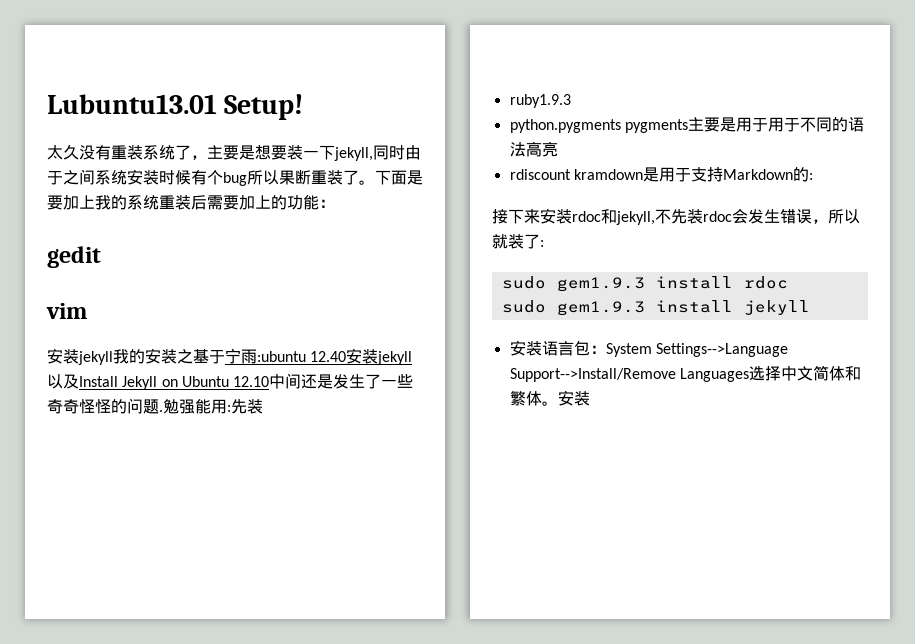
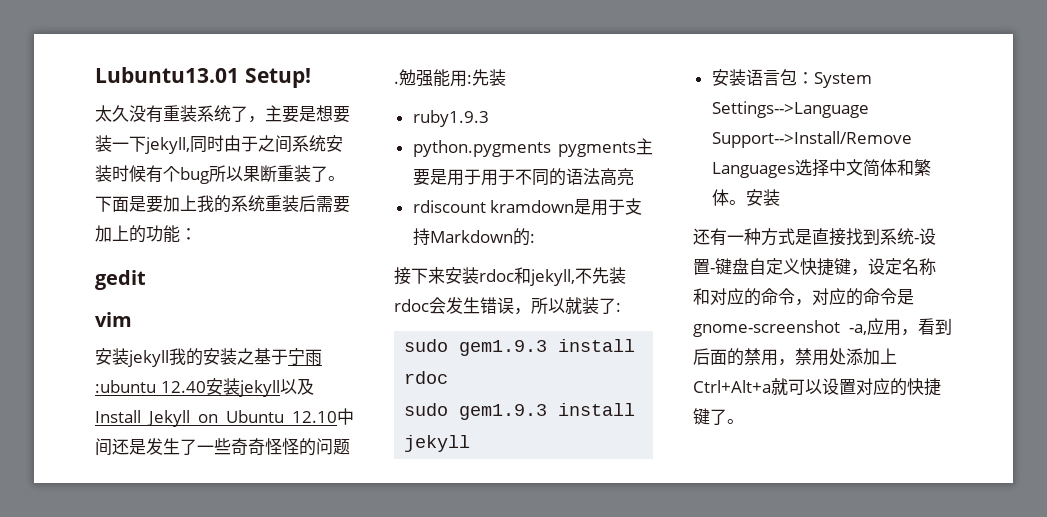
+ 还有一种方式是直接找到系统-设置-键盘自定义快捷键，设定名称和对应的命令，对应的命令是gnome-screenshot -a,应用，看到后面的禁用，禁用处添加上Ctrl+Alt+a就可以设置对应的快捷键了。

